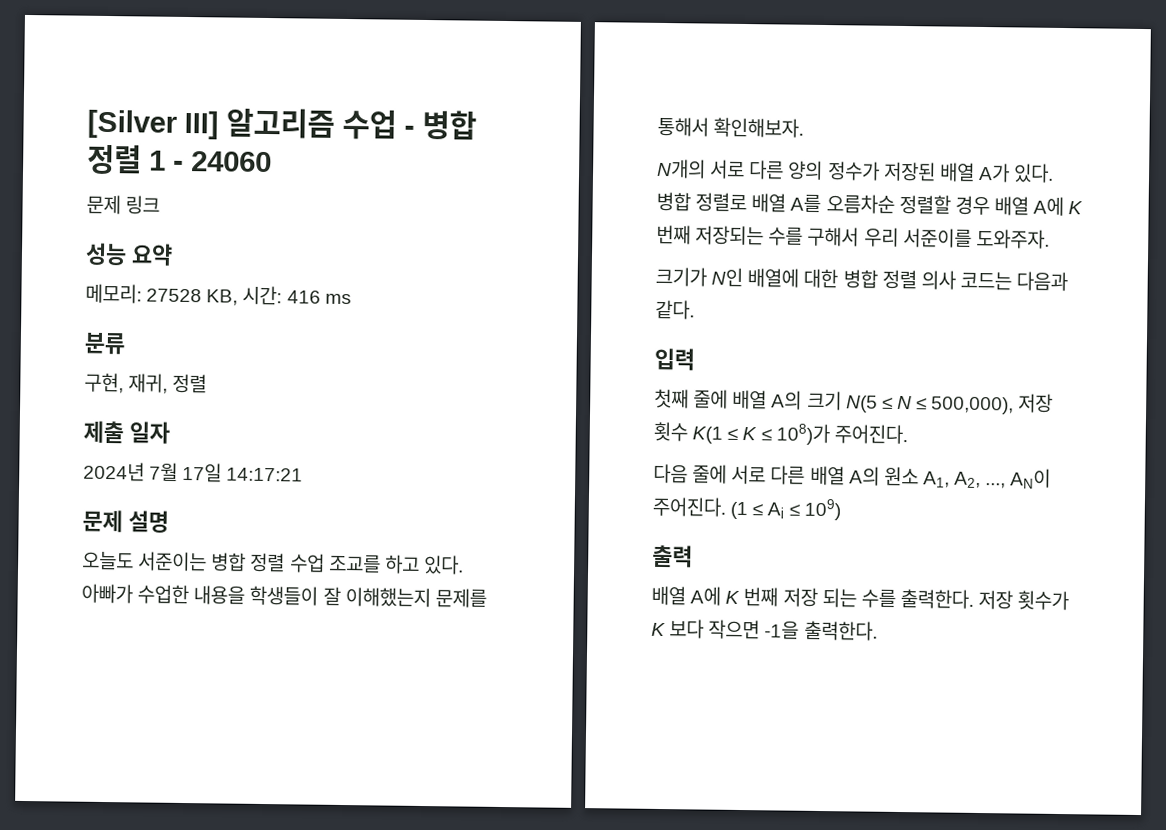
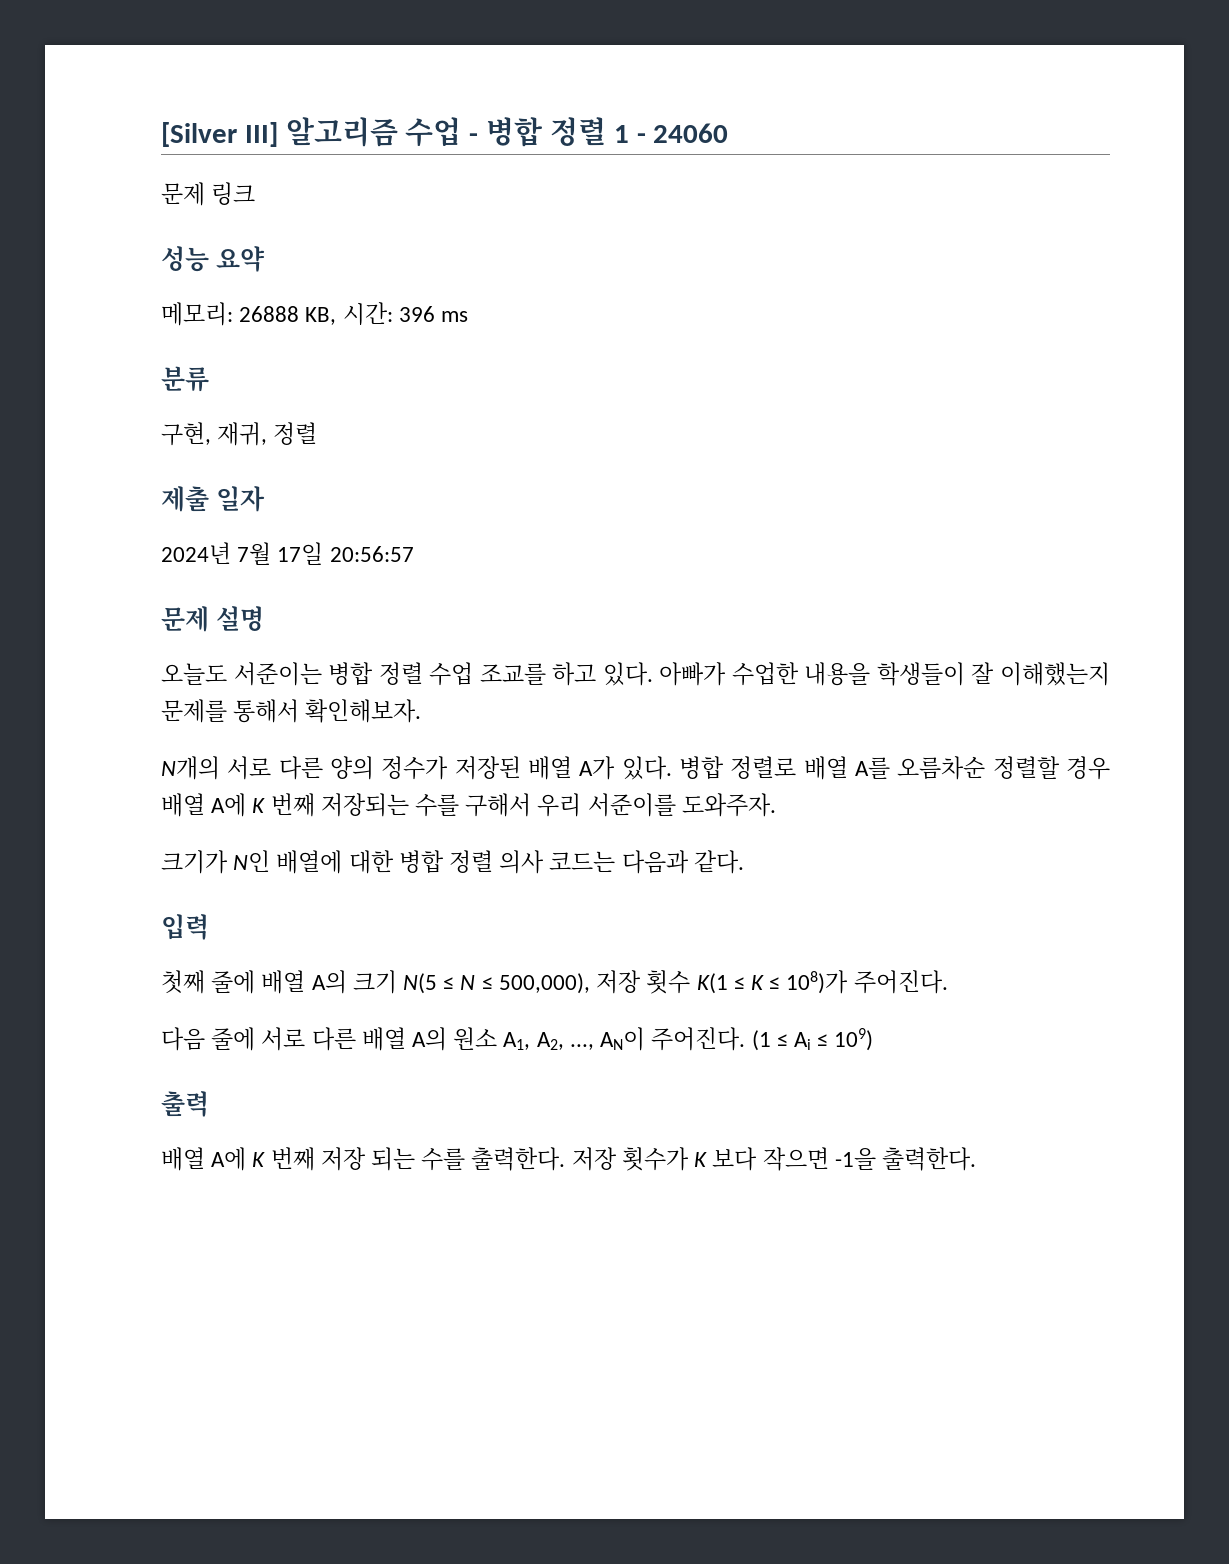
- 메모리: 27528 KB, 시간: 416 ms
+ 메모리: 26888 KB, 시간: 396 ms
- 2024년 7월 17일 14:17:21
+ 2024년 7월 17일 20:56:57

